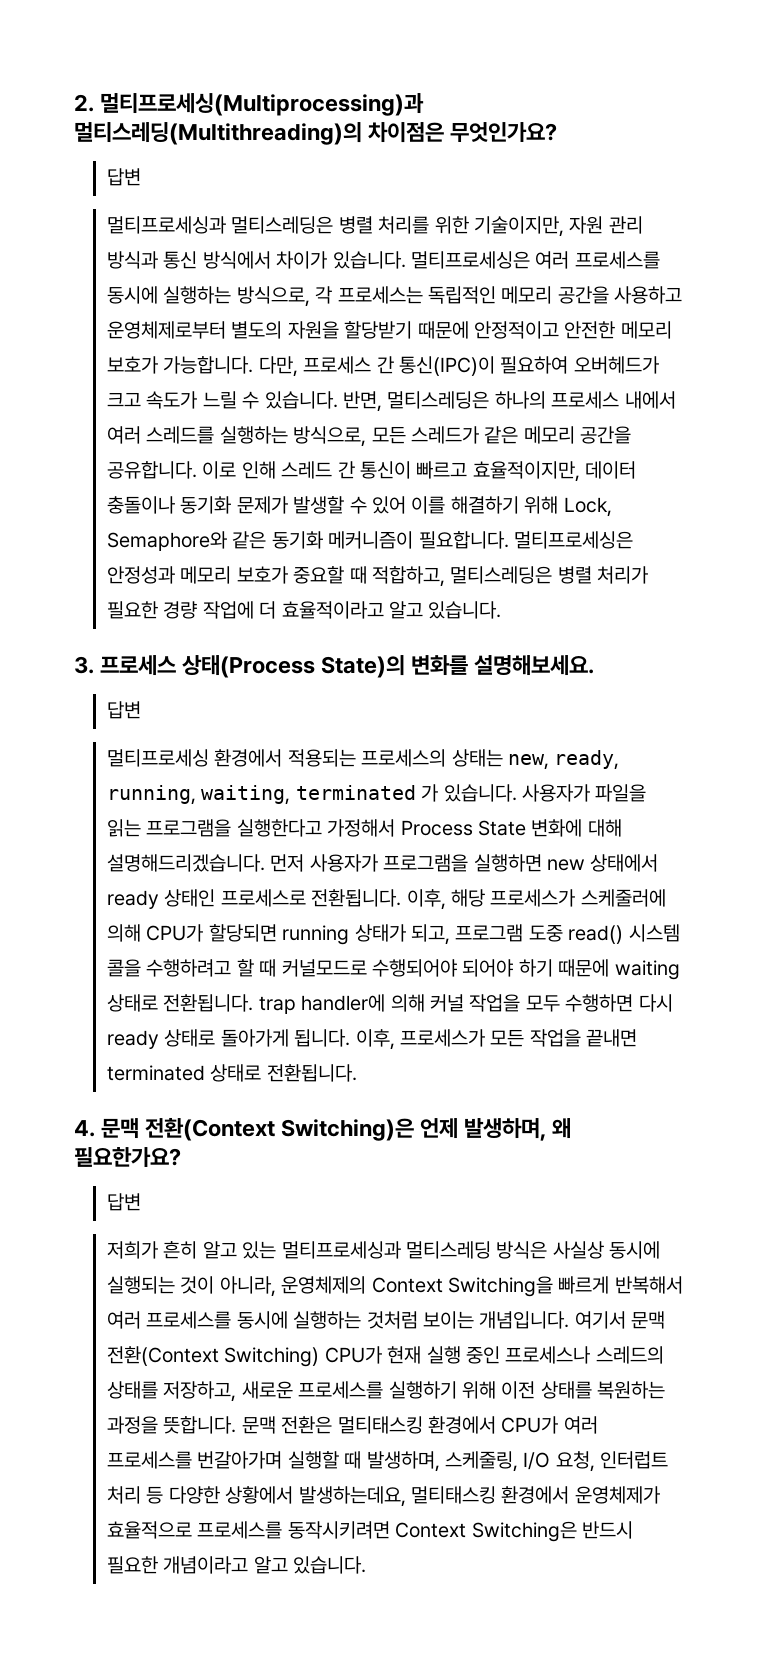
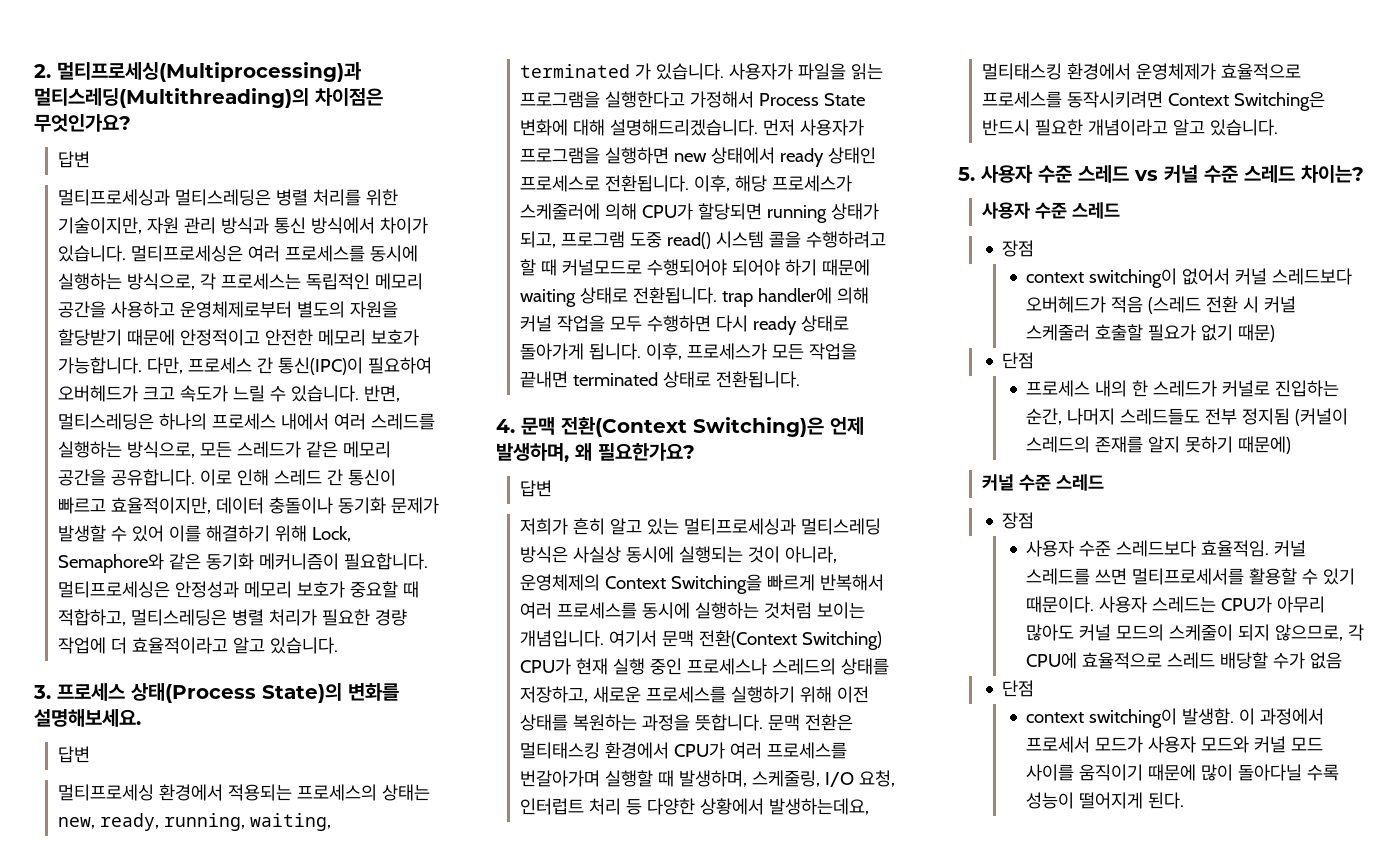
+ 5. 사용자 수준 스레드 vs 커널 수준 스레드 차이는?
+ 사용자 수준 스레드
+ 장점
+ context switching이 없어서 커널 스레드보다 오버헤드가 적음 (스레드 전환 시 커널 스케줄러 호출할 필요가 없기 때문)
+ 단점
+ 프로세스 내의 한 스레드가 커널로 진입하는 순간, 나머지 스레드들도 전부 정지됨 (커널이 스레드의 존재를 알지 못하기 때문에)
+ 커널 수준 스레드
+ 장점
+ 사용자 수준 스레드보다 효율적임. 커널 스레드를 쓰면 멀티프로세서를 활용할 수 있기 때문이다. 사용자 스레드는 CPU가 아무리 많아도 커널 모드의 스케줄이 되지 않으므로, 각 CPU에 효율적으로 스레드 배당할 수가 없음
+ 단점
+ context switching이 발생함. 이 과정에서 프로세서 모드가 사용자 모드와 커널 모드 사이를 움직이기 때문에 많이 돌아다닐 수록 성능이 떨어지게 된다.

